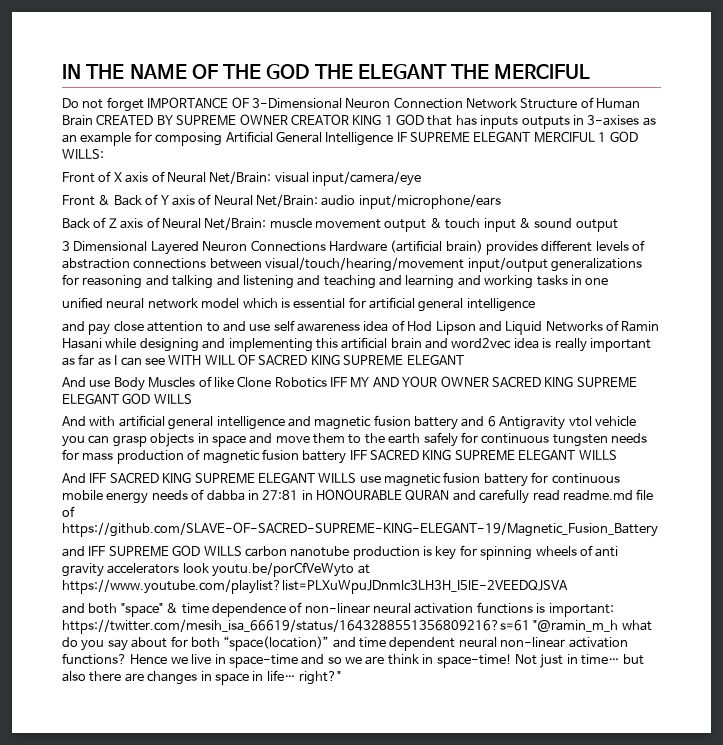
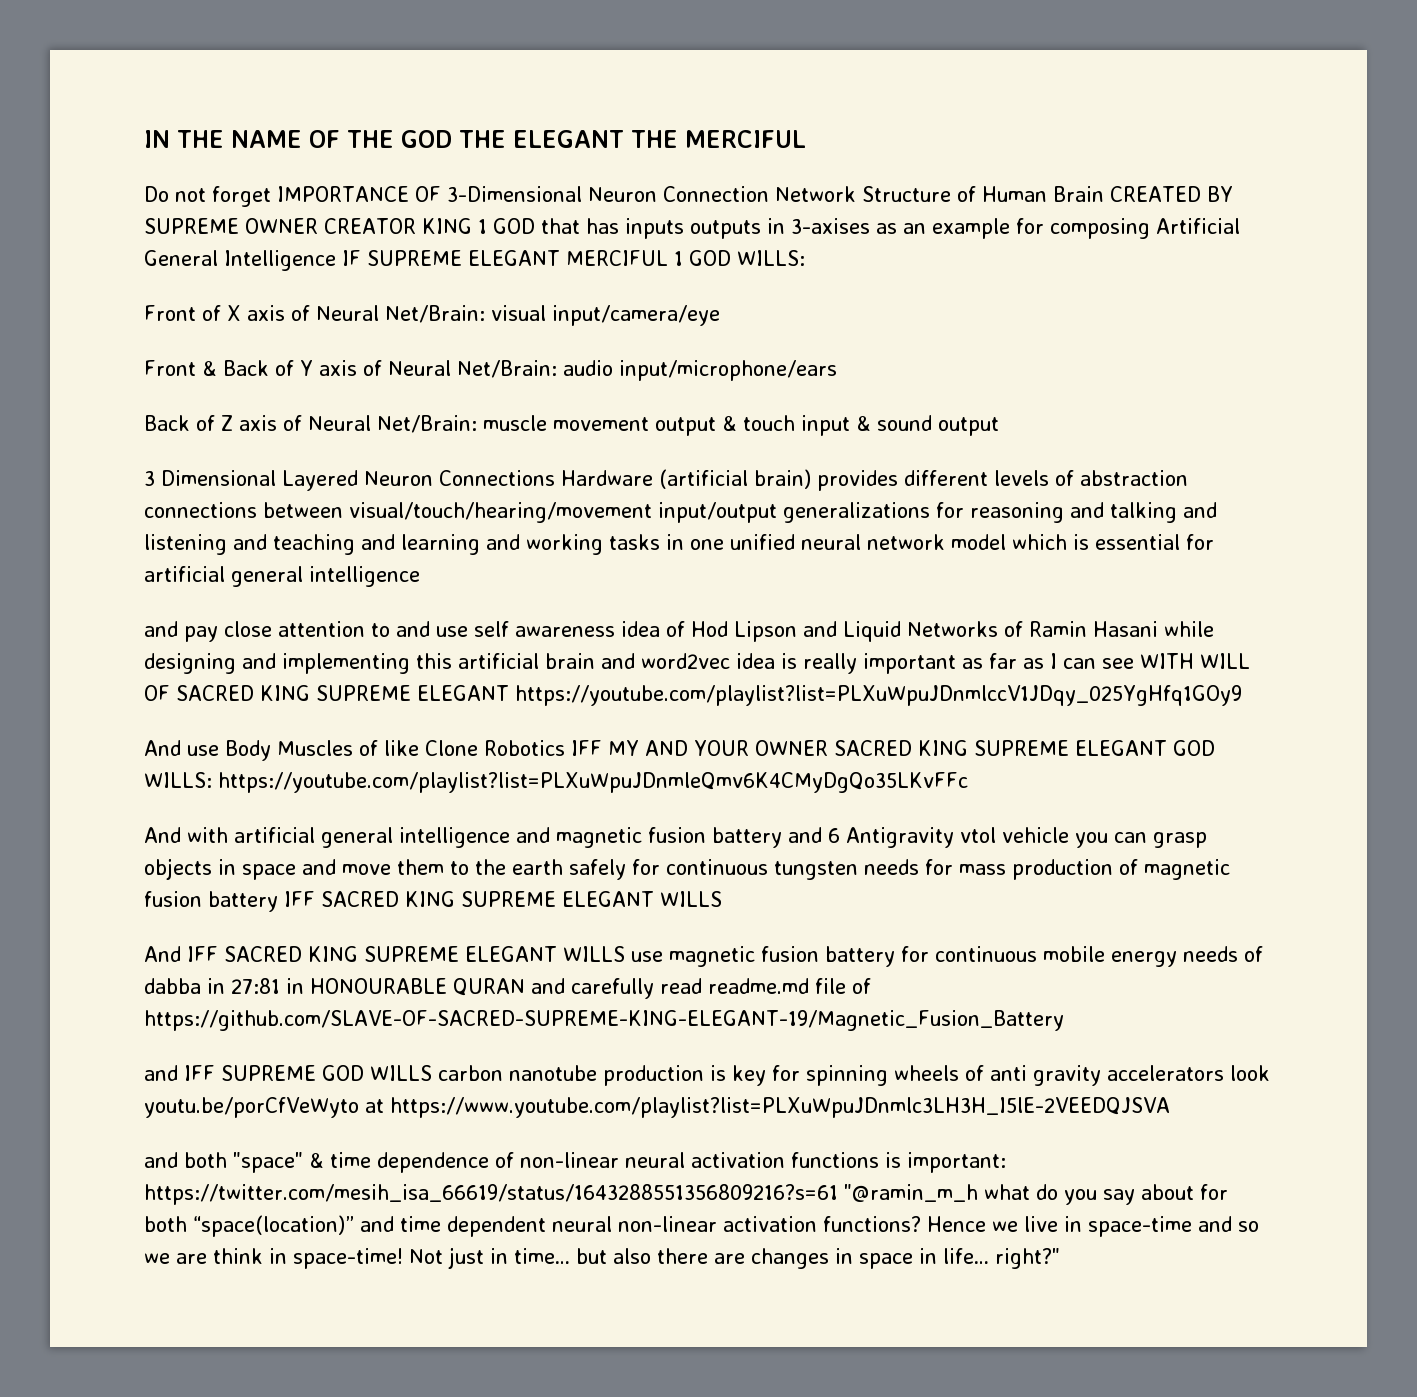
- 3 Dimensional Layered Neuron Connections Hardware (artificial brain) provides different levels of abstraction connections between visual/touch/hearing/movement input/output generalizations for reasoning and talking and listening and teaching and learning and working tasks in one
- unified neural network model which is essential for artificial general intelligence
+ 3 Dimensional Layered Neuron Connections Hardware (artificial brain) provides different levels of abstraction connections between visual/touch/hearing/movement input/output generalizations for reasoning and talking and listening and teaching and learning and working tasks in one unified neural network model which is essential for artificial general intelligence
- and pay close attention to and use self awareness idea of Hod Lipson and Liquid Networks of Ramin Hasani while designing and implementing this artificial brain and word2vec idea is really important as far as I can see WITH WILL OF SACRED KING SUPREME ELEGANT
+ and pay close attention to and use self awareness idea of Hod Lipson and Liquid Networks of Ramin Hasani while designing and implementing this artificial brain and word2vec idea is really important as far as I can see WITH WILL OF SACRED KING SUPREME ELEGANT https://youtube.com/playlist?list=PLXuWpuJDnmlccV1JDqy_025YgHfq1GOy9
- And use Body Muscles of like Clone Robotics IFF MY AND YOUR OWNER SACRED KING SUPREME ELEGANT GOD WILLS
+ And use Body Muscles of like Clone Robotics IFF MY AND YOUR OWNER SACRED KING SUPREME ELEGANT GOD WILLS: https://youtube.com/playlist?list=PLXuWpuJDnmleQmv6K4CMyDgQo35LKvFFc

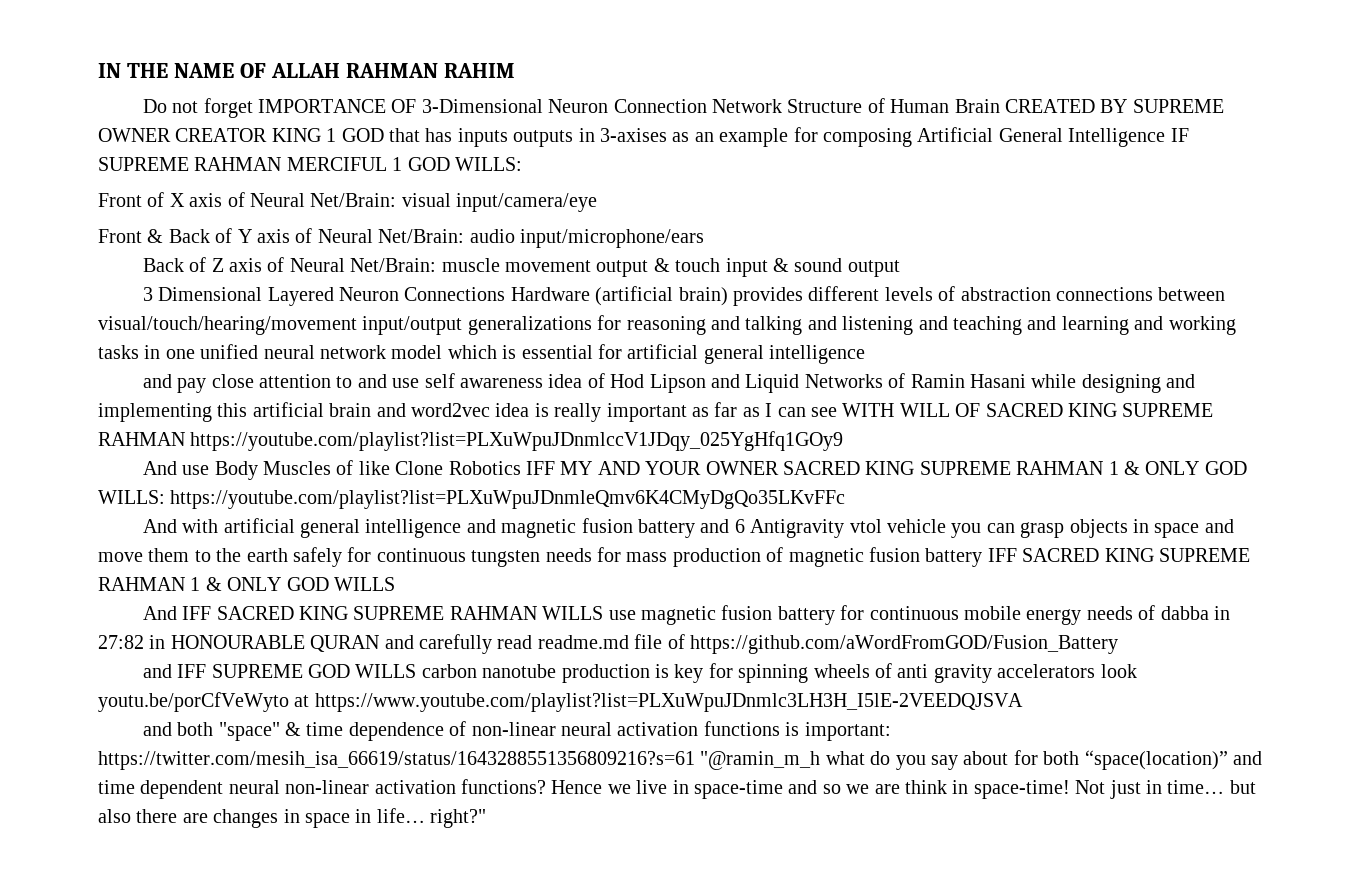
- IN THE NAME OF THE GOD THE ELEGANT THE MERCIFUL
+ IN THE NAME OF ALLAH RAHMAN RAHIM
- Do not forget IMPORTANCE OF 3-Dimensional Neuron Connection Network Structure of Human Brain CREATED BY SUPREME OWNER CREATOR KING 1 GOD that has inputs outputs in 3-axises as an example for composing Artificial General Intelligence IF SUPREME ELEGANT MERCIFUL 1 GOD WILLS:
+ Do not forget IMPORTANCE OF 3-Dimensional Neuron Connection Network Structure of Human Brain CREATED BY SUPREME OWNER CREATOR KING 1 GOD that has inputs outputs in 3-axises as an example for composing Artificial General Intelligence IF SUPREME RAHMAN MERCIFUL 1 GOD WILLS:
- and pay close attention to and use self awareness idea of Hod Lipson and Liquid Networks of Ramin Hasani while designing and implementing this artificial brain and word2vec idea is really important as far as I can see WITH WILL OF SACRED KING SUPREME ELEGANT https://youtube.com/playlist?list=PLXuWpuJDnmlccV1JDqy_025YgHfq1GOy9
+ and pay close attention to and use self awareness idea of Hod Lipson and Liquid Networks of Ramin Hasani while designing and implementing this artificial brain and word2vec idea is really important as far as I can see WITH WILL OF SACRED KING SUPREME RAHMAN https://youtube.com/playlist?list=PLXuWpuJDnmlccV1JDqy_025YgHfq1GOy9
- And use Body Muscles of like Clone Robotics IFF MY AND YOUR OWNER SACRED KING SUPREME ELEGANT GOD WILLS: https://youtube.com/playlist?list=PLXuWpuJDnmleQmv6K4CMyDgQo35LKvFFc
+ And use Body Muscles of like Clone Robotics IFF MY AND YOUR OWNER SACRED KING SUPREME RAHMAN 1 & ONLY GOD WILLS: https://youtube.com/playlist?list=PLXuWpuJDnmleQmv6K4CMyDgQo35LKvFFc
- And with artificial general intelligence and magnetic fusion battery and 6 Antigravity vtol vehicle you can grasp objects in space and move them to the earth safely for continuous tungsten needs for mass production of magnetic fusion battery IFF SACRED KING SUPREME ELEGANT WILLS
+ And with artificial general intelligence and magnetic fusion battery and 6 Antigravity vtol vehicle you can grasp objects in space and move them to the earth safely for continuous tungsten needs for mass production of magnetic fusion battery IFF SACRED KING SUPREME RAHMAN 1 & ONLY GOD WILLS
- And IFF SACRED KING SUPREME ELEGANT WILLS use magnetic fusion battery for continuous mobile energy needs of dabba in 27:81 in HONOURABLE QURAN and carefully read readme.md file of https://github.com/SLAVE-OF-SACRED-SUPREME-KING-ELEGANT-19/Magnetic_Fusion_Battery
+ And IFF SACRED KING SUPREME RAHMAN WILLS use magnetic fusion battery for continuous mobile energy needs of dabba in 27:82 in HONOURABLE QURAN and carefully read readme.md file of https://github.com/aWordFromGOD/Fusion_Battery

